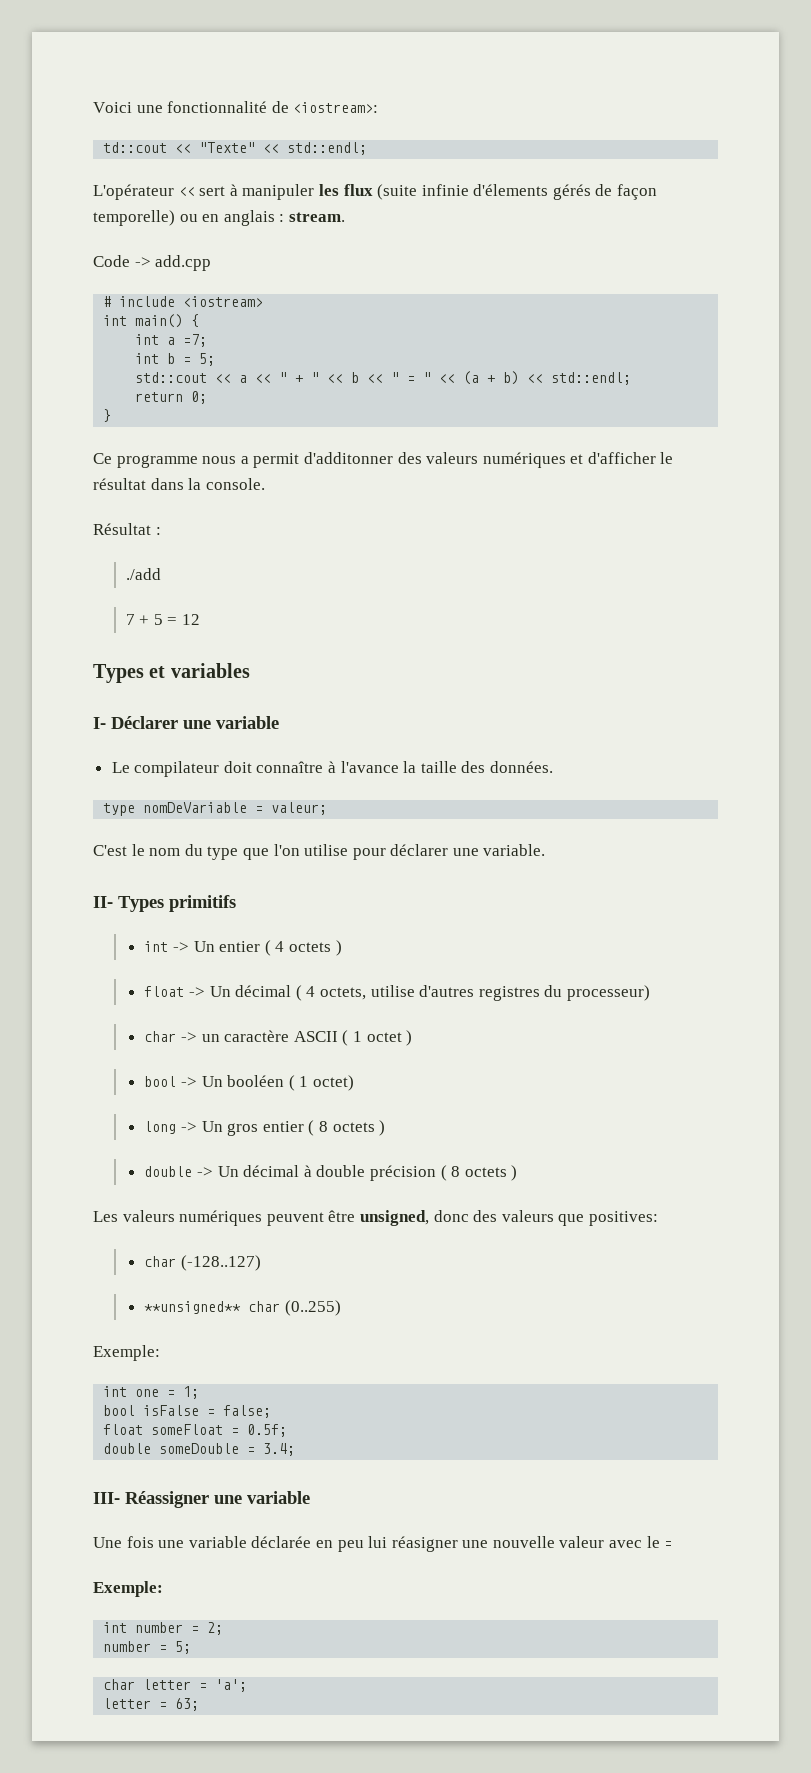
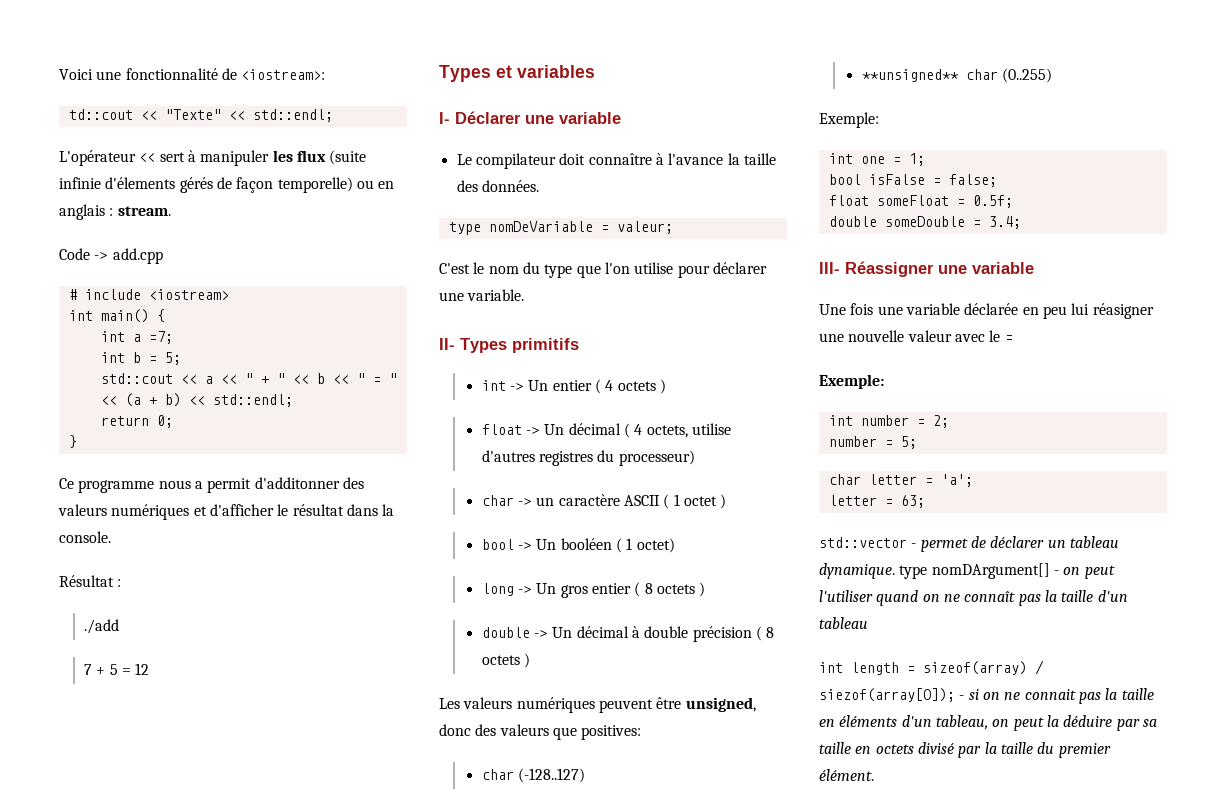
+ std::vector - permet de déclarer un tableau dynamique. type nomDArgument[] - on peut l'utiliser quand on ne connaît pas la taille d'un tableau
+ int length = sizeof(array) / siezof(array[O]); - si on ne connait pas la taille en éléments d'un tableau, on peut la déduire par sa taille en octets divisé par la taille du premier élément.

